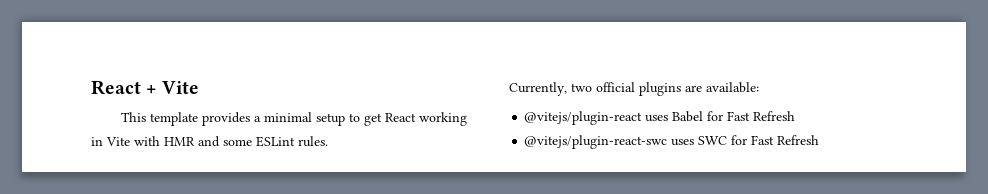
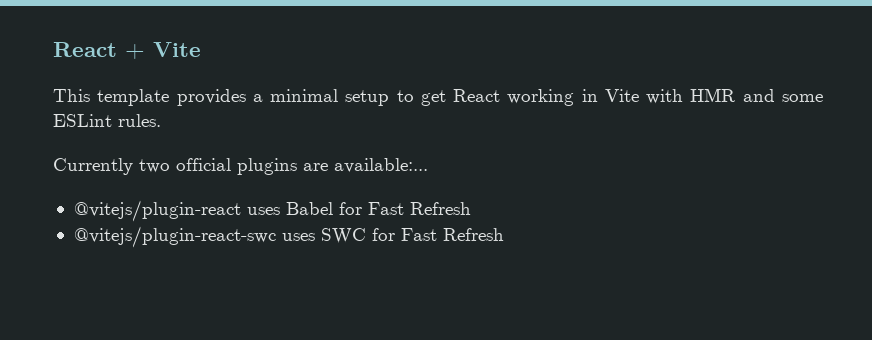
- Currently, two official plugins are available:
+ Currently two official plugins are available:...

